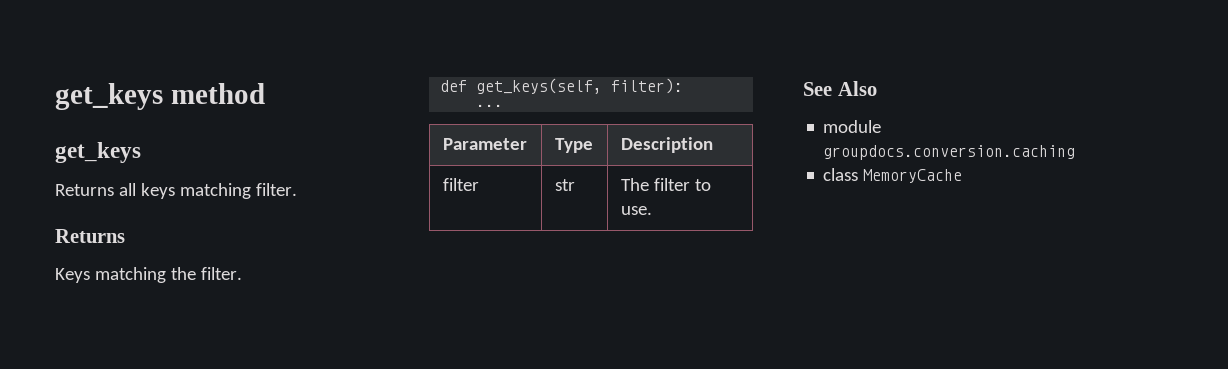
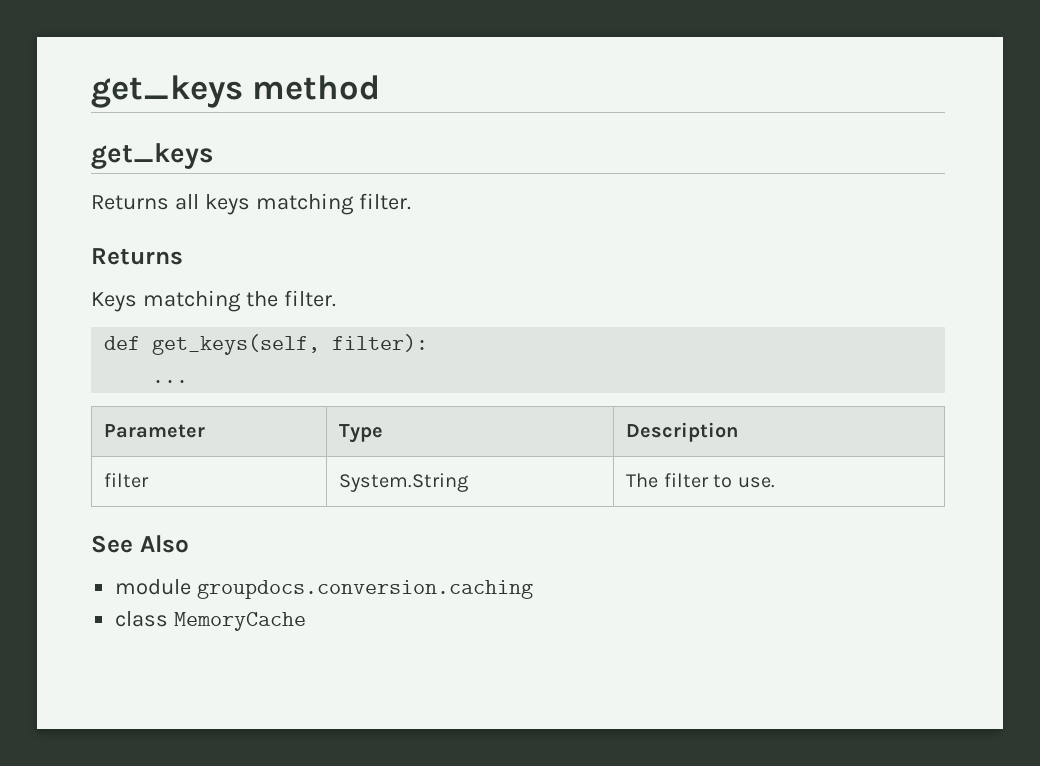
- filter | str | The filter to use.
+ filter | System.String | The filter to use.

